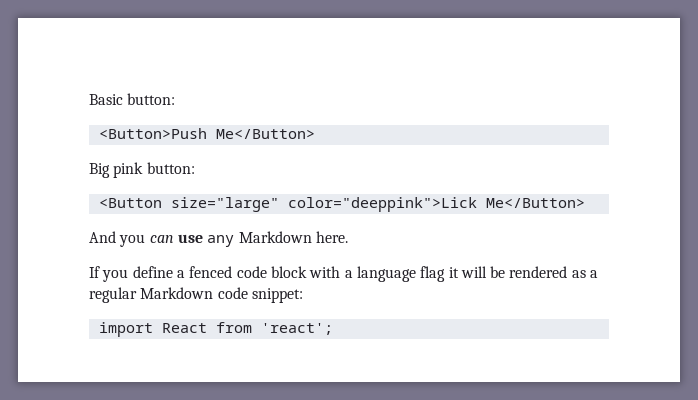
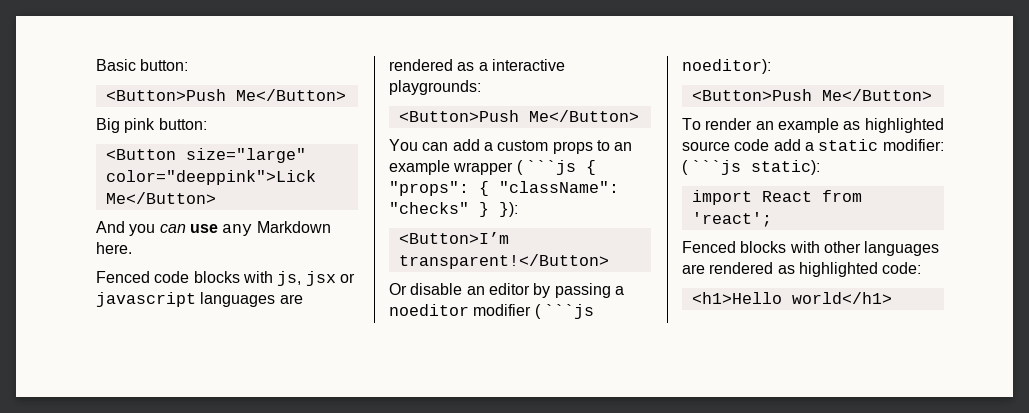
- If you define a fenced code block with a language flag it will be rendered as a regular Markdown code snippet:
+ Fenced code blocks with js, jsx or javascript languages are rendered as a interactive playgrounds:
+ <Button>Push Me</Button>
+ You can add a custom props to an example wrapper ( ```js { "props": { "className": "checks" } }):
+ <Button>I’m transparent!</Button>
+ Or disable an editor by passing a noeditor modifier ( ```js noeditor):
+ <Button>Push Me</Button>
+ To render an example as highlighted source code add a static modifier: ( ```js static):
  import React from 'react';
+ Fenced blocks with other languages are rendered as highlighted code:
+ <h1>Hello world</h1>

